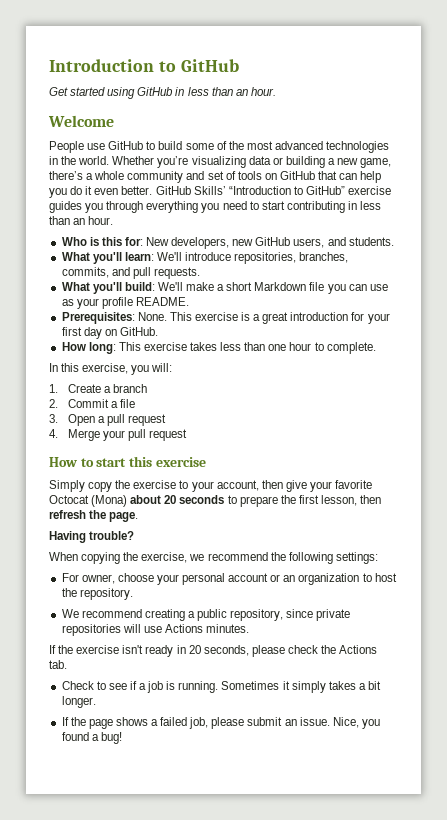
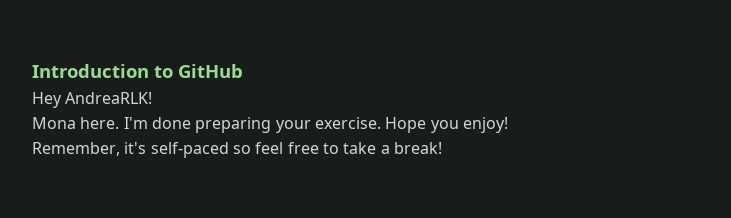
- Get started using GitHub in less than an hour.
- Welcome
- People use GitHub to build some of the most advanced technologies in the world. Whether you’re visualizing data or building a new game, there’s a whole community and set of tools on GitHub that can help you do it even better. GitHub Skills’ “Introduction to GitHub” exercise guides you through everything you need to start contributing in less than an hour.
- Who is this for: New developers, new GitHub users, and students.
- What you'll learn: We'll introduce repositories, branches, commits, and pull requests.
- What you'll build: We'll make a short Markdown file you can use as your profile README.
- Prerequisites: None. This exercise is a great introduction for your first day on GitHub.
- How long: This exercise takes less than one hour to complete.
- In this exercise, you will:
- 1. Create a branch
- 2. Commit a file
- 3. Open a pull request
- 4. Merge your pull request
- How to start this exercise
- Simply copy the exercise to your account, then give your favorite Octocat (Mona) about 20 seconds to prepare the first lesson, then refresh the page.
- Having trouble?
- When copying the exercise, we recommend the following settings:
- For owner, choose your personal account or an organization to host the repository.
- We recommend creating a public repository, since private repositories will use Actions minutes.
- If the exercise isn't ready in 20 seconds, please check the Actions tab.
- Check to see if a job is running. Sometimes it simply takes a bit longer.
- If the page shows a failed job, please submit an issue. Nice, you found a bug!
+ Hey AndreaRLK!
+ Mona here. I'm done preparing your exercise. Hope you enjoy!
+ Remember, it's self-paced so feel free to take a break!

